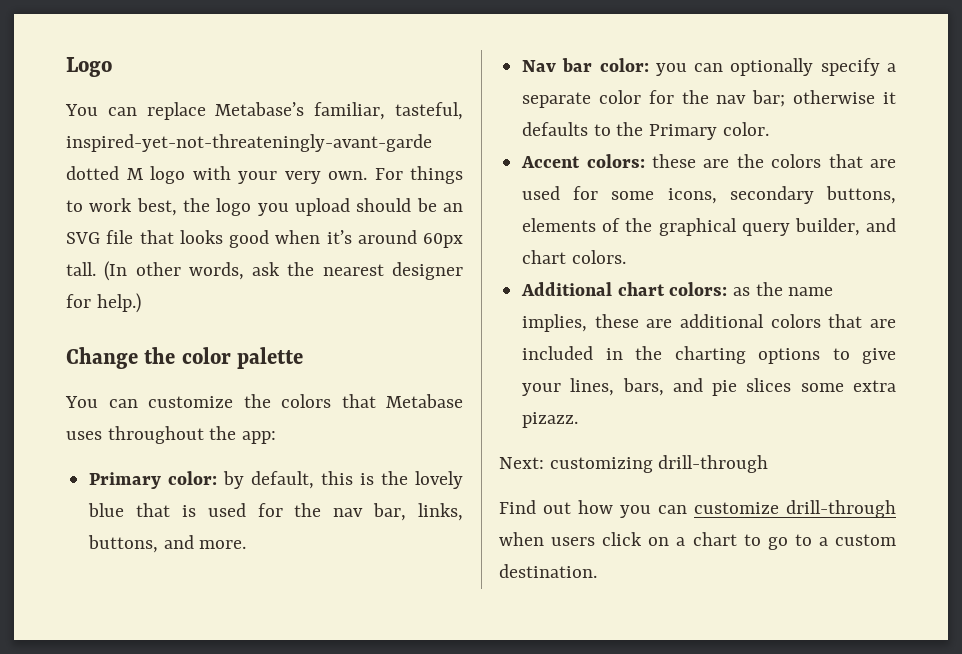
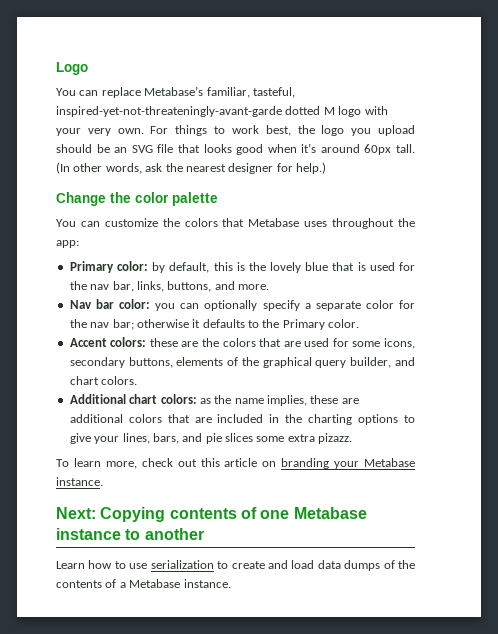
- Next: customizing drill-through
- Find out how you can customize drill-through when users click on a chart to go to a custom destination.
+ To learn more, check out this article on branding your Metabase instance.
+ Next: Copying contents of one Metabase instance to another
+ Learn how to use serialization to create and load data dumps of the contents of a Metabase instance.

